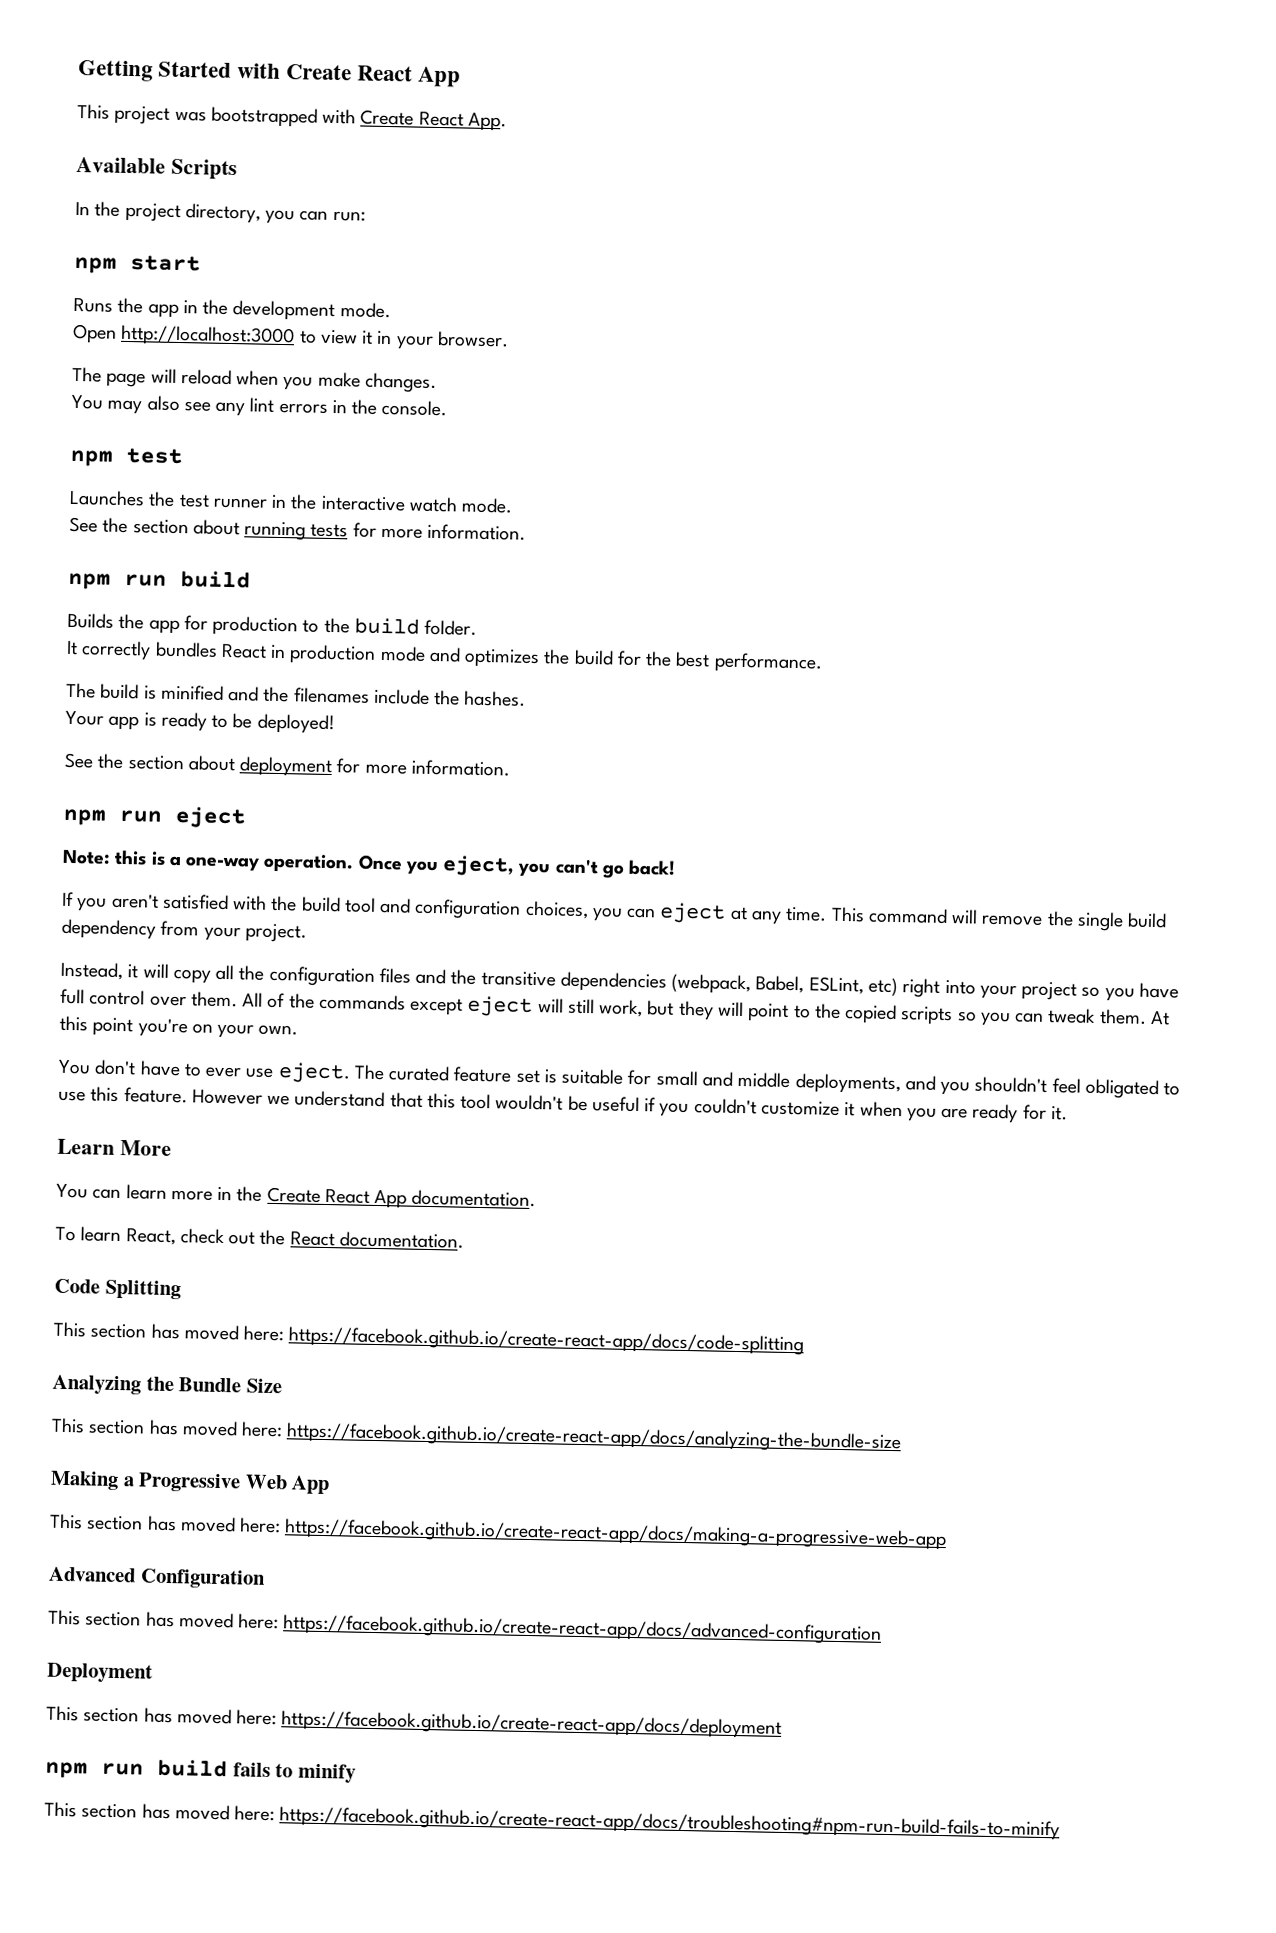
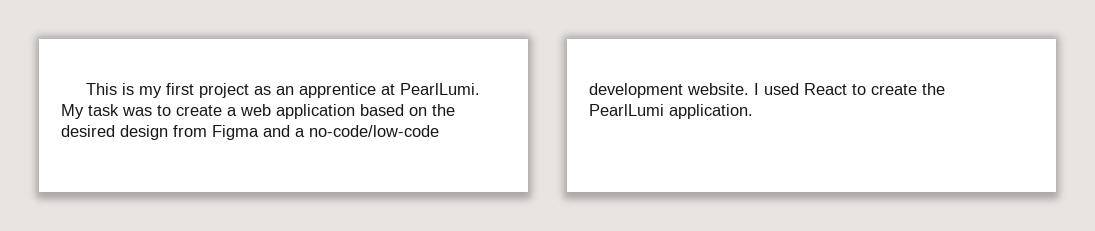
- Getting Started with Create React App
- This project was bootstrapped with Create React App.
- Available Scripts
- In the project directory, you can run:
- npm start
- Runs the app in the development mode.
- Open http://localhost:3000 to view it in your browser.
- The page will reload when you make changes.
- You may also see any lint errors in the console.
- npm test
- Launches the test runner in the interactive watch mode.
- See the section about running tests for more information.
- npm run build
- Builds the app for production to the build folder.
- It correctly bundles React in production mode and optimizes the build for the best performance.
- The build is minified and the filenames include the hashes.
- Your app is ready to be deployed!
- See the section about deployment for more information.
- npm run eject
- Note: this is a one-way operation. Once you eject, you can't go back!
- If you aren't satisfied with the build tool and configuration choices, you can eject at any time. This command will remove the single build dependency from your project.
- Instead, it will copy all the configuration files and the transitive dependencies (webpack, Babel, ESLint, etc) right into your project so you have full control over them. All of the commands except eject will still work, but they will point to the copied scripts so you can tweak them. At this point you're on your own.
- You don't have to ever use eject. The curated feature set is suitable for small and middle deployments, and you shouldn't feel obligated to use this feature. However we understand that this tool wouldn't be useful if you couldn't customize it when you are ready for it.
- Learn More
- You can learn more in the Create React App documentation.
- To learn React, check out the React documentation.
- Code Splitting
- This section has moved here: https://facebook.github.io/create-react-app/docs/code-splitting
- Analyzing the Bundle Size
- This section has moved here: https://facebook.github.io/create-react-app/docs/analyzing-the-bundle-size
- Making a Progressive Web App
- This section has moved here: https://facebook.github.io/create-react-app/docs/making-a-progressive-web-app
- Advanced Configuration
- This section has moved here: https://facebook.github.io/create-react-app/docs/advanced-configuration
- Deployment
- This section has moved here: https://facebook.github.io/create-react-app/docs/deployment
- npm run build fails to minify
- This section has moved here: https://facebook.github.io/create-react-app/docs/troubleshooting#npm-run-build-fails-to-minify
+ This is my first project as an apprentice at PearlLumi. My task was to create a web application based on the desired design from Figma and a no-code/low-code development website. I used React to create the PearlLumi application.

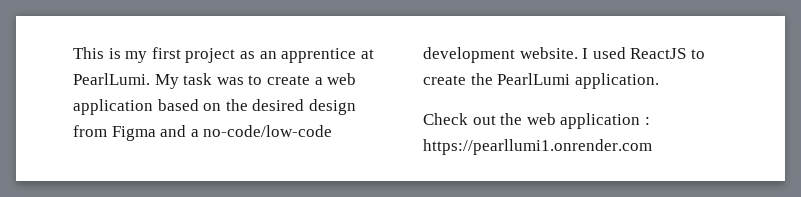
- I used React to create the PearlLumi application.
+ I used ReactJS to create the PearlLumi application.
+ Check out the web application : https://pearllumi1.onrender.com

